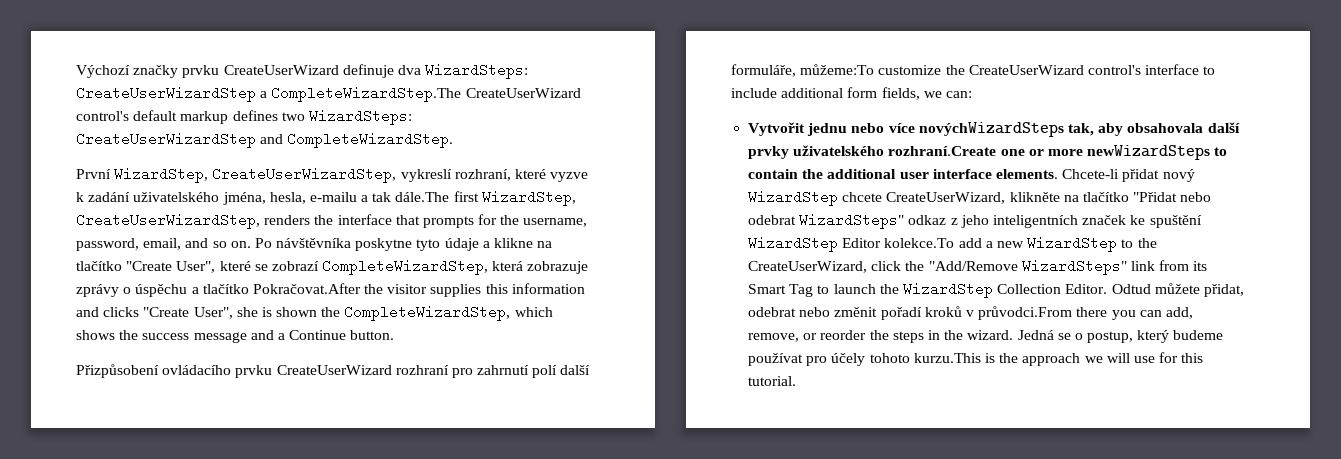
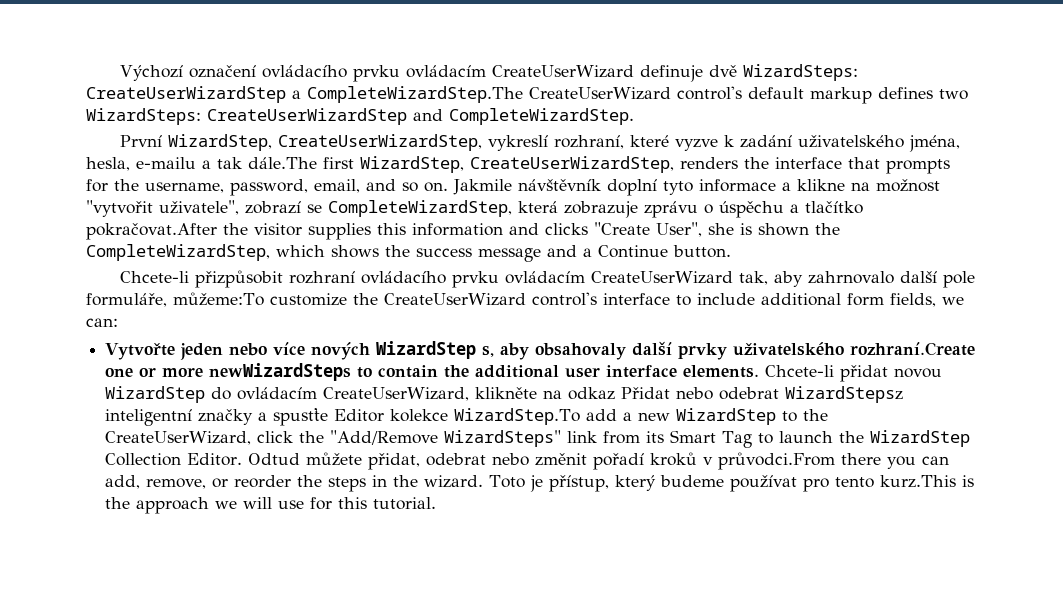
- Výchozí značky prvku CreateUserWizard definuje dva WizardSteps: CreateUserWizardStep a CompleteWizardStep.The CreateUserWizard control's default markup defines two WizardSteps: CreateUserWizardStep and CompleteWizardStep.
+ Výchozí označení ovládacího prvku ovládacím CreateUserWizard definuje dvě WizardSteps: CreateUserWizardStep a CompleteWizardStep.The CreateUserWizard control's default markup defines two WizardSteps: CreateUserWizardStep and CompleteWizardStep.
- Po návštěvníka poskytne tyto údaje a klikne na tlačítko "Create User", které se zobrazí CompleteWizardStep, která zobrazuje zprávy o úspěchu a tlačítko Pokračovat.After the visitor supplies this information and clicks "Create User", she is shown the CompleteWizardStep, which shows the success message and a Continue button.
+ Jakmile návštěvník doplní tyto informace a klikne na možnost "vytvořit uživatele", zobrazí se CompleteWizardStep, která zobrazuje zprávu o úspěchu a tlačítko pokračovat.After the visitor supplies this information and clicks "Create User", she is shown the CompleteWizardStep, which shows the success message and a Continue button.
- Přizpůsobení ovládacího prvku CreateUserWizard rozhraní pro zahrnutí polí další formuláře, můžeme:To customize the CreateUserWizard control's interface to include additional form fields, we can:
+ Chcete-li přizpůsobit rozhraní ovládacího prvku ovládacím CreateUserWizard tak, aby zahrnovalo další pole formuláře, můžeme:To customize the CreateUserWizard control's interface to include additional form fields, we can:
- Vytvořit jednu nebo více novýchWizardSteps tak, aby obsahovala další prvky uživatelského rozhraní.Create one or more newWizardSteps to contain the additional user interface elements.
+ Vytvořte jeden nebo více nových WizardStep s, aby obsahovaly další prvky uživatelského rozhraní.Create one or more newWizardSteps to contain the additional user interface elements.
- Chcete-li přidat nový WizardStep chcete CreateUserWizard, klikněte na tlačítko "Přidat nebo odebrat WizardSteps" odkaz z jeho inteligentních značek ke spuštění WizardStep Editor kolekce.To add a new WizardStep to the CreateUserWizard, click the "Add/Remove WizardSteps" link from its Smart Tag to launch the WizardStep Collection Editor.
+ Chcete-li přidat novou WizardStep do ovládacím CreateUserWizard, klikněte na odkaz Přidat nebo odebrat WizardStepsz inteligentní značky a spusťte Editor kolekce WizardStep.To add a new WizardStep to the CreateUserWizard, click the "Add/Remove WizardSteps" link from its Smart Tag to launch the WizardStep Collection Editor.
- Jedná se o postup, který budeme používat pro účely tohoto kurzu.This is the approach we will use for this tutorial.
+ Toto je přístup, který budeme používat pro tento kurz.This is the approach we will use for this tutorial.

